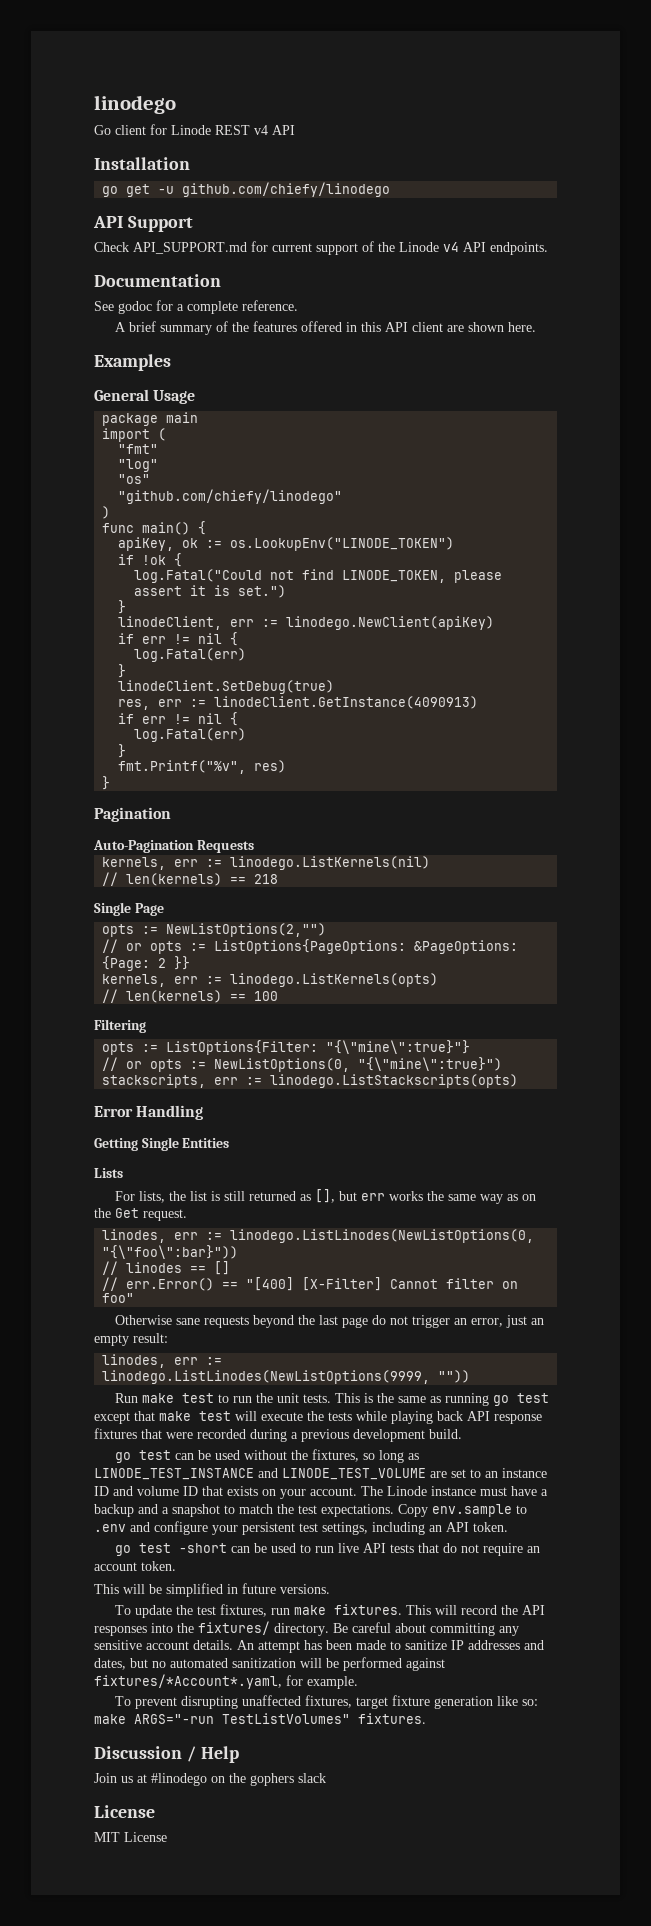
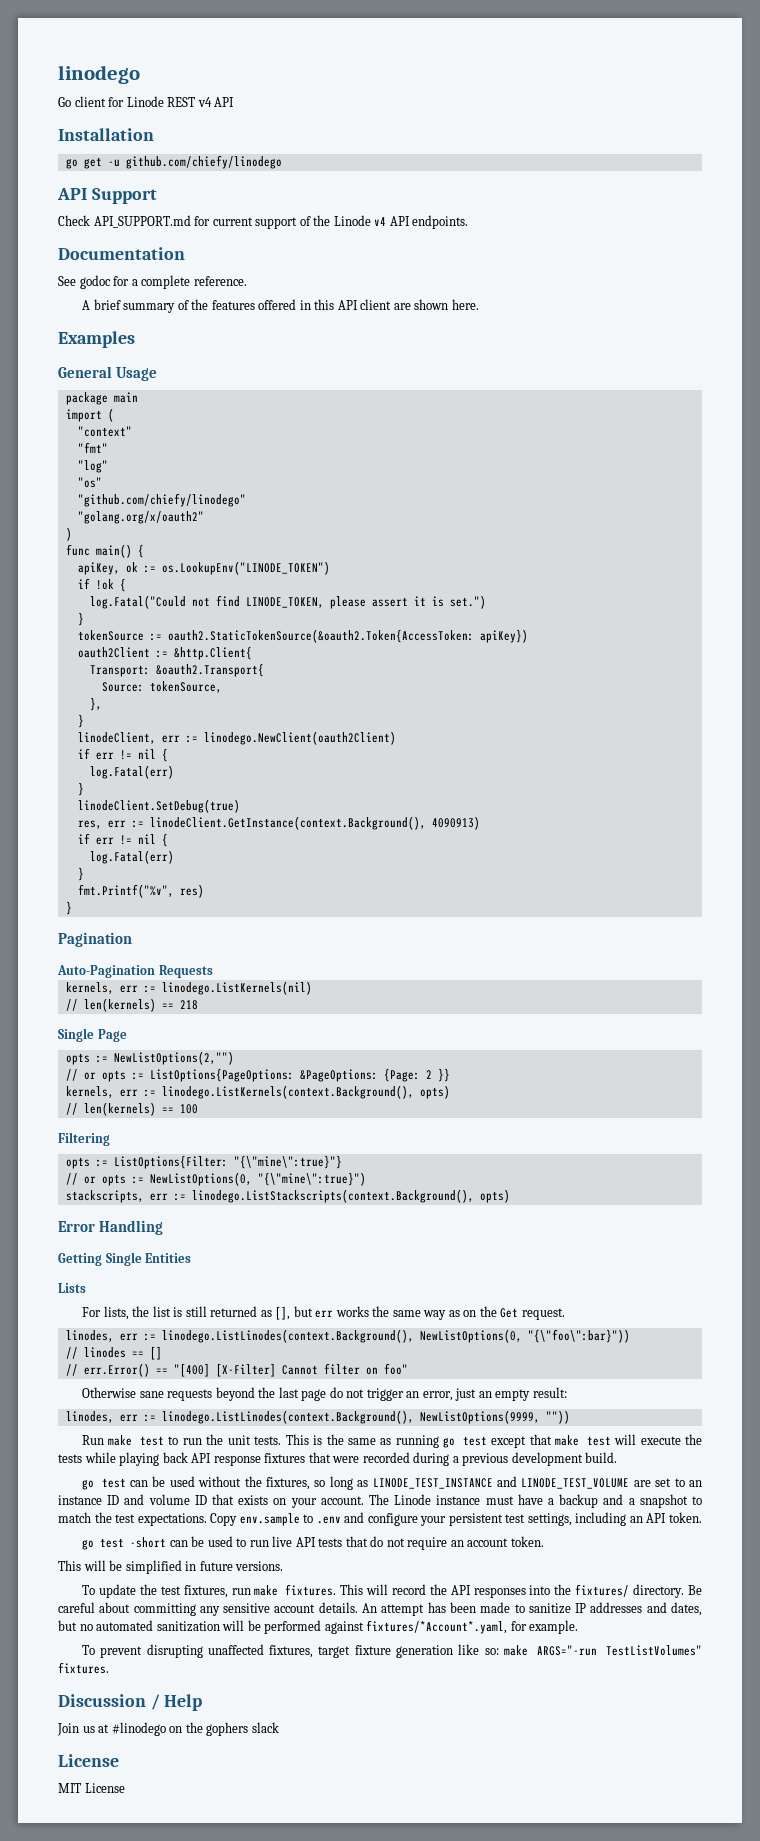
+ "context"
+ "golang.org/x/oauth2"
+ tokenSource := oauth2.StaticTokenSource(&oauth2.Token{AccessToken: apiKey})
+ oauth2Client := &http.Client{
+ Transport: &oauth2.Transport{
+ Source: tokenSource,
+ },
+ }
- linodeClient, err := linodego.NewClient(apiKey)
+ linodeClient, err := linodego.NewClient(oauth2Client)
- res, err := linodeClient.GetInstance(4090913)
+ res, err := linodeClient.GetInstance(context.Background(), 4090913)
- kernels, err := linodego.ListKernels(opts)
+ kernels, err := linodego.ListKernels(context.Background(), opts)
- stackscripts, err := linodego.ListStackscripts(opts)
+ stackscripts, err := linodego.ListStackscripts(context.Background(), opts)
- linodes, err := linodego.ListLinodes(NewListOptions(0, "{\"foo\":bar}"))
+ linodes, err := linodego.ListLinodes(context.Background(), NewListOptions(0, "{\"foo\":bar}"))
- linodes, err := linodego.ListLinodes(NewListOptions(9999, ""))
+ linodes, err := linodego.ListLinodes(context.Background(), NewListOptions(9999, ""))

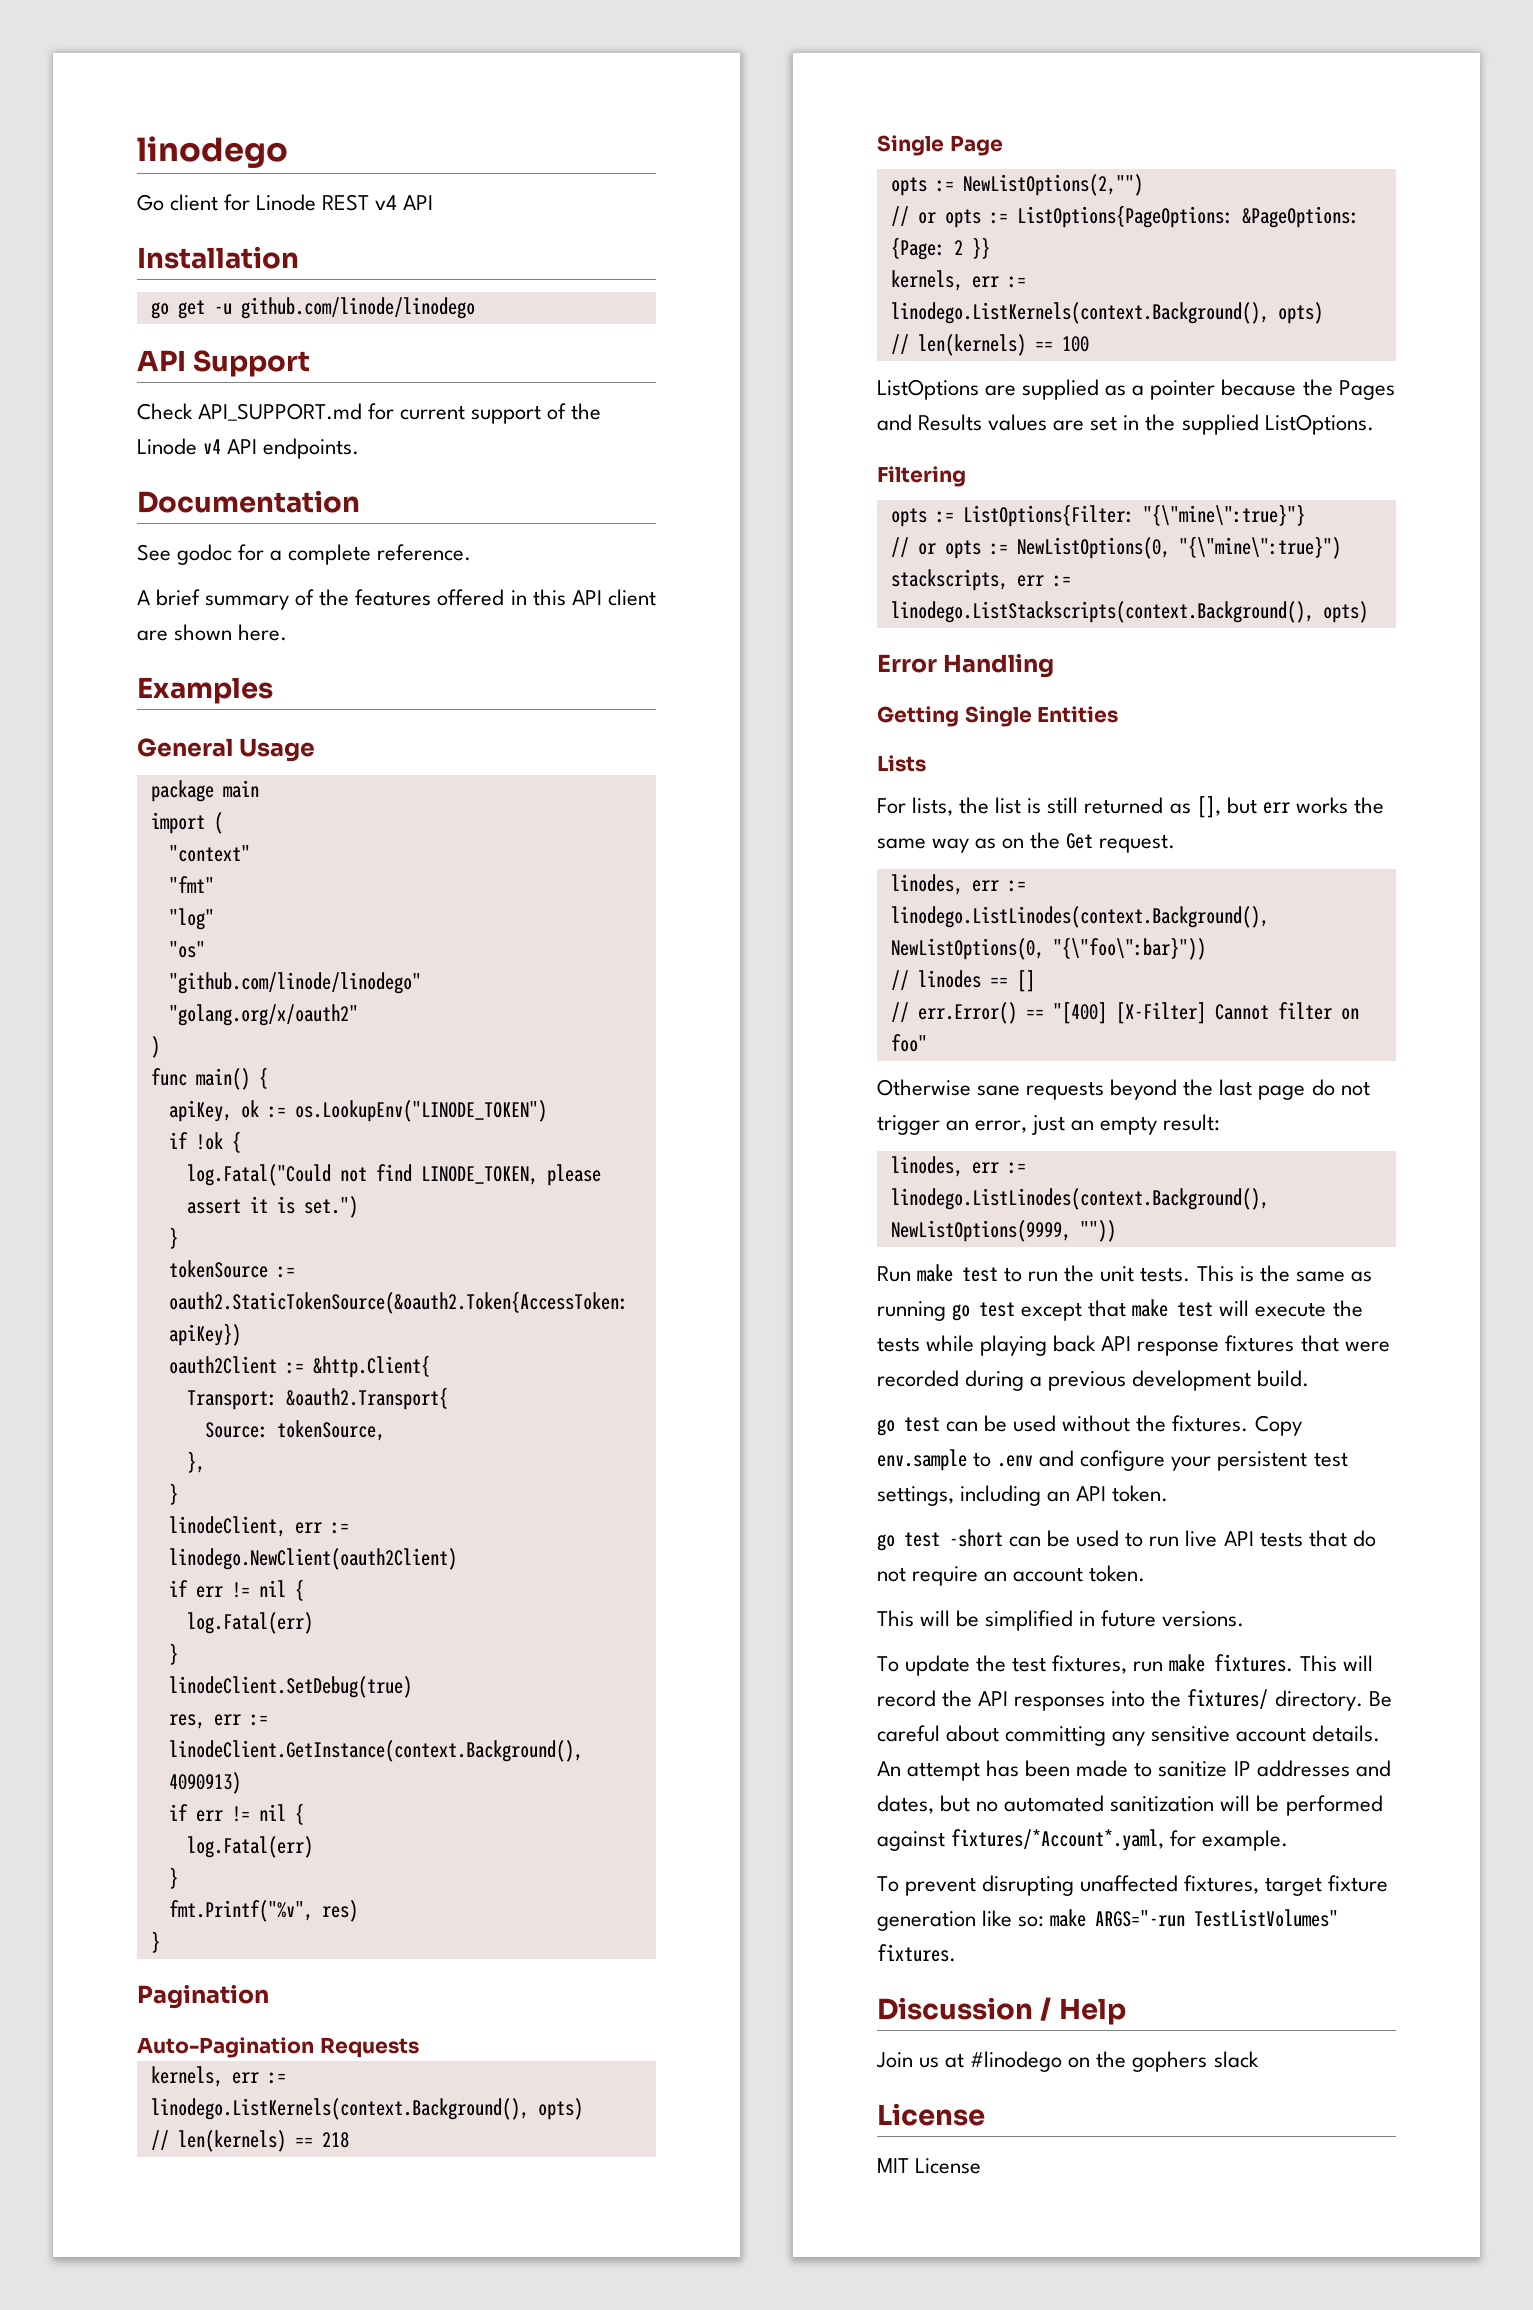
- go get -u github.com/chiefy/linodego
+ go get -u github.com/linode/linodego
- "github.com/chiefy/linodego"
+ "github.com/linode/linodego"
  Auto-Pagination Requests
- kernels, err := linodego.ListKernels(nil)
+ kernels, err := linodego.ListKernels(context.Background(), opts)
+ ListOptions are supplied as a pointer because the Pages and Results values are set in the supplied ListOptions.
- go test can be used without the fixtures, so long as LINODE_TEST_INSTANCE and LINODE_TEST_VOLUME are set to an instance ID and volume ID that exists on your account. The Linode instance must have a backup and a snapshot to match the test expectations.
+ go test can be used without the fixtures.

